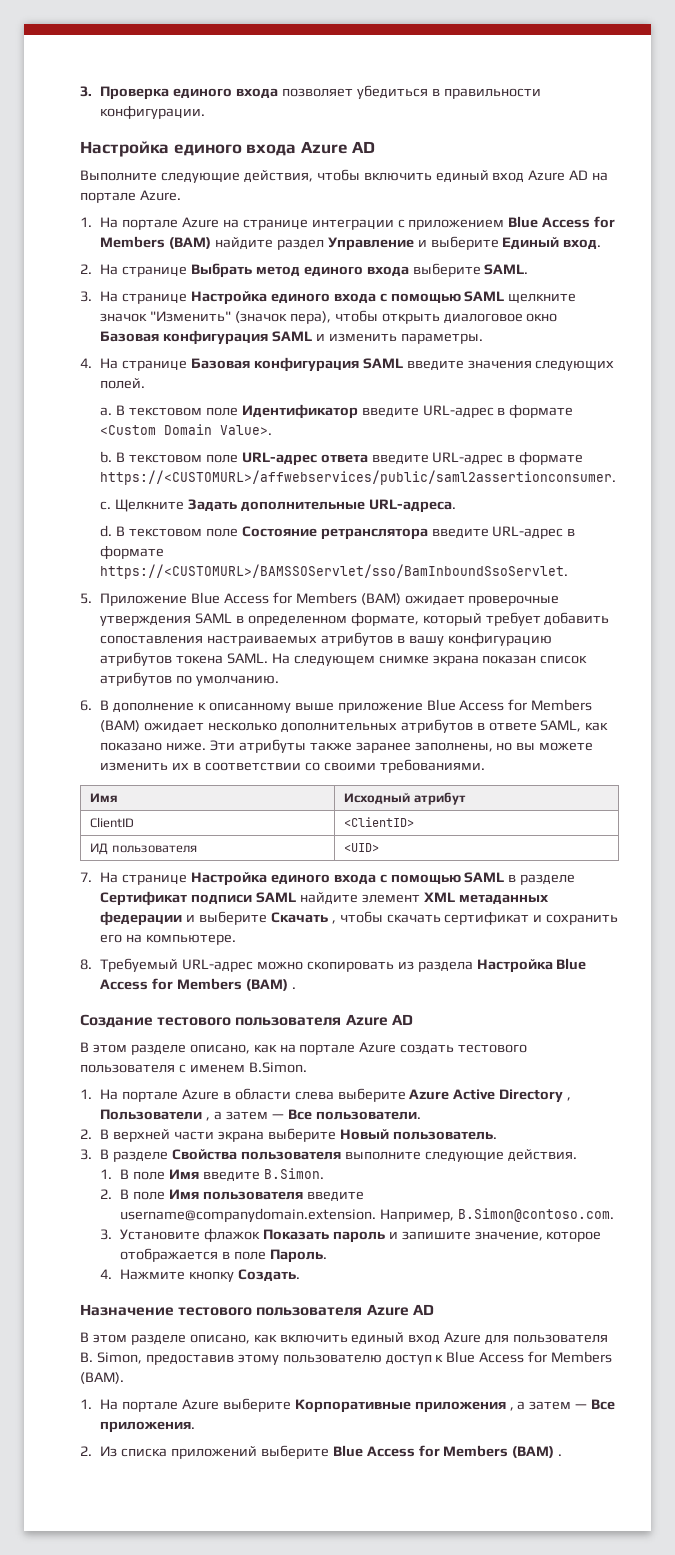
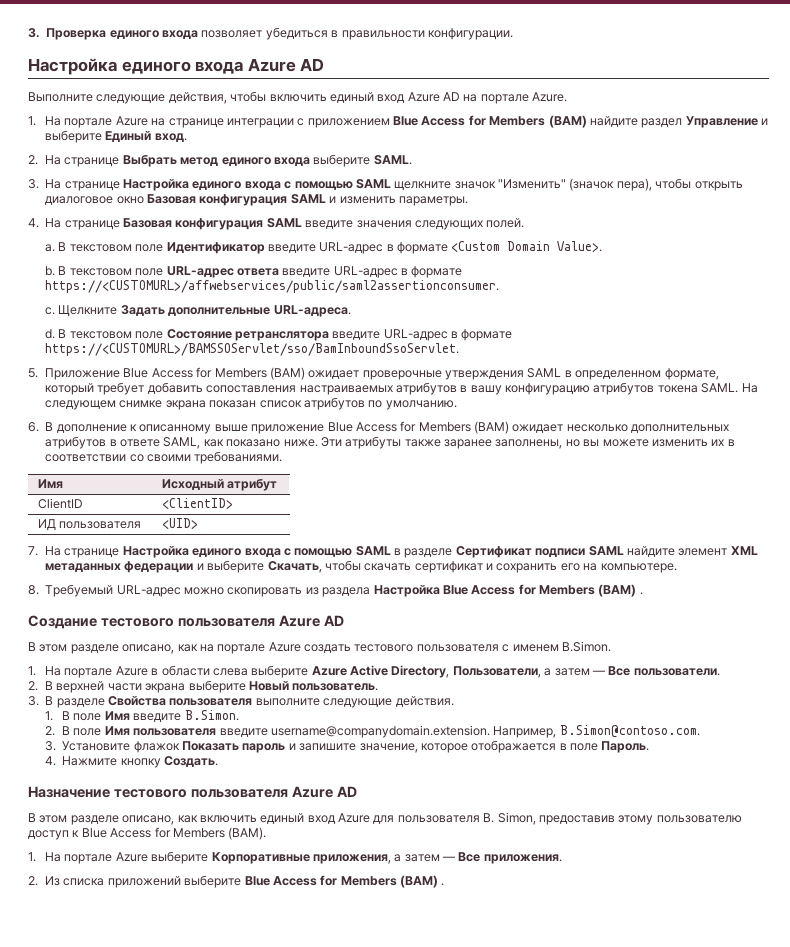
- 7. На странице Настройка единого входа с помощью SAML в разделе Сертификат подписи SAML найдите элемент XML метаданных федерации и выберите Скачать , чтобы скачать сертификат и сохранить его на компьютере.
+ 7. На странице Настройка единого входа с помощью SAML в разделе Сертификат подписи SAML найдите элемент XML метаданных федерации и выберите Скачать, чтобы скачать сертификат и сохранить его на компьютере.
- 1. На портале Azure в области слева выберите Azure Active Directory , Пользователи , а затем — Все пользователи.
+ 1. На портале Azure в области слева выберите Azure Active Directory, Пользователи, а затем — Все пользователи.
- 1. На портале Azure выберите Корпоративные приложения , а затем — Все приложения.
+ 1. На портале Azure выберите Корпоративные приложения, а затем — Все приложения.

